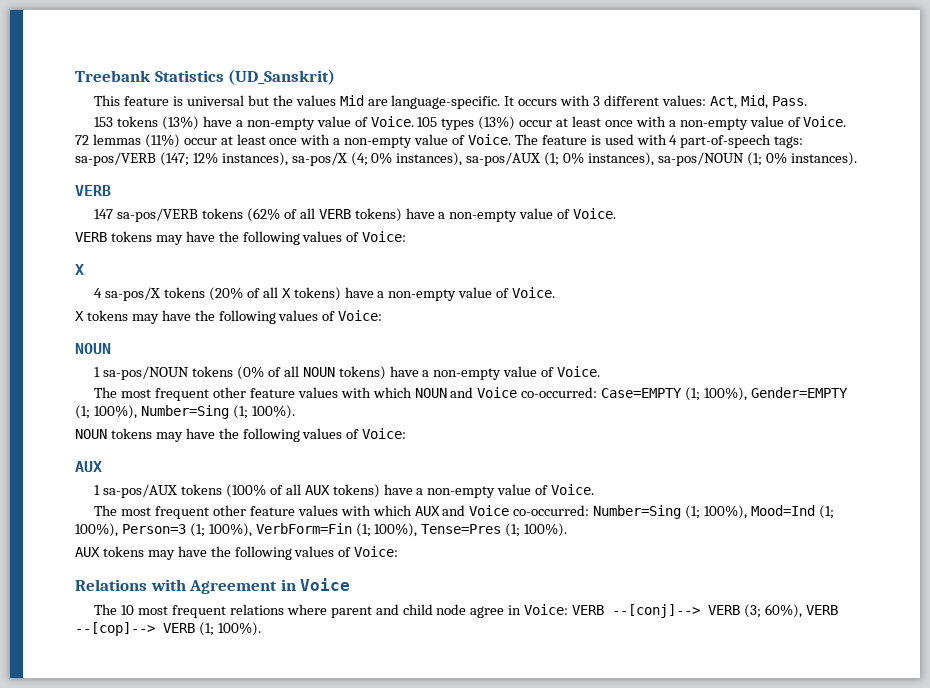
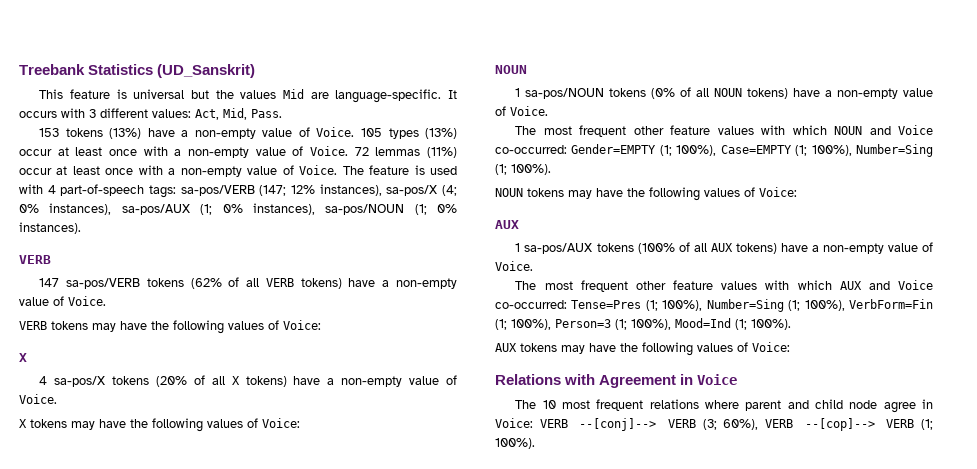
- The most frequent other feature values with which NOUN and Voice co-occurred: Case=EMPTY (1; 100%), Gender=EMPTY (1; 100%), Number=Sing (1; 100%).
+ The most frequent other feature values with which NOUN and Voice co-occurred: Gender=EMPTY (1; 100%), Case=EMPTY (1; 100%), Number=Sing (1; 100%).
- The most frequent other feature values with which AUX and Voice co-occurred: Number=Sing (1; 100%), Mood=Ind (1; 100%), Person=3 (1; 100%), VerbForm=Fin (1; 100%), Tense=Pres (1; 100%).
+ The most frequent other feature values with which AUX and Voice co-occurred: Tense=Pres (1; 100%), Number=Sing (1; 100%), VerbForm=Fin (1; 100%), Person=3 (1; 100%), Mood=Ind (1; 100%).

